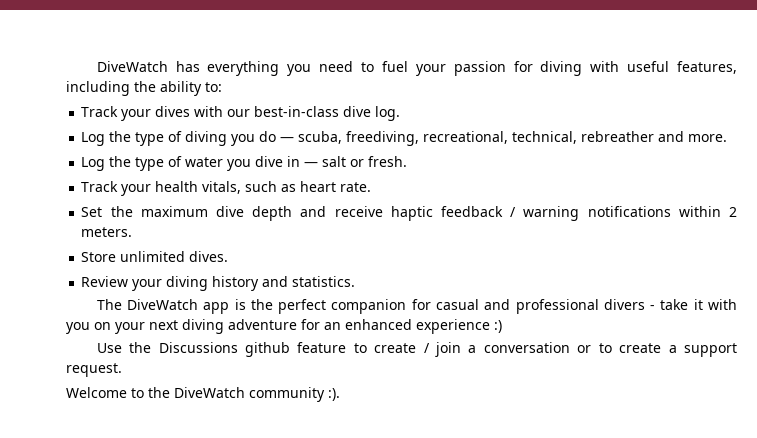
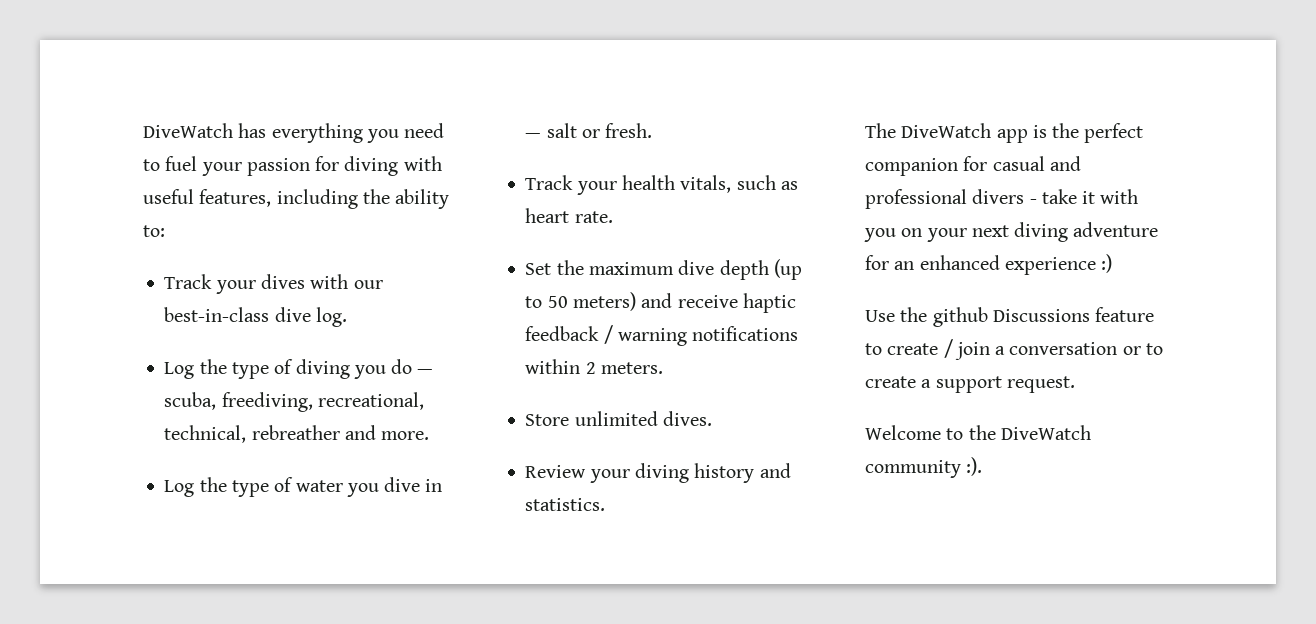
- Set the maximum dive depth and receive haptic feedback / warning notifications within 2 meters.
+ Set the maximum dive depth (up to 50 meters) and receive haptic feedback / warning notifications within 2 meters.
- Use the Discussions github feature to create / join a conversation or to create a support request.
+ Use the github Discussions feature to create / join a conversation or to create a support request.

